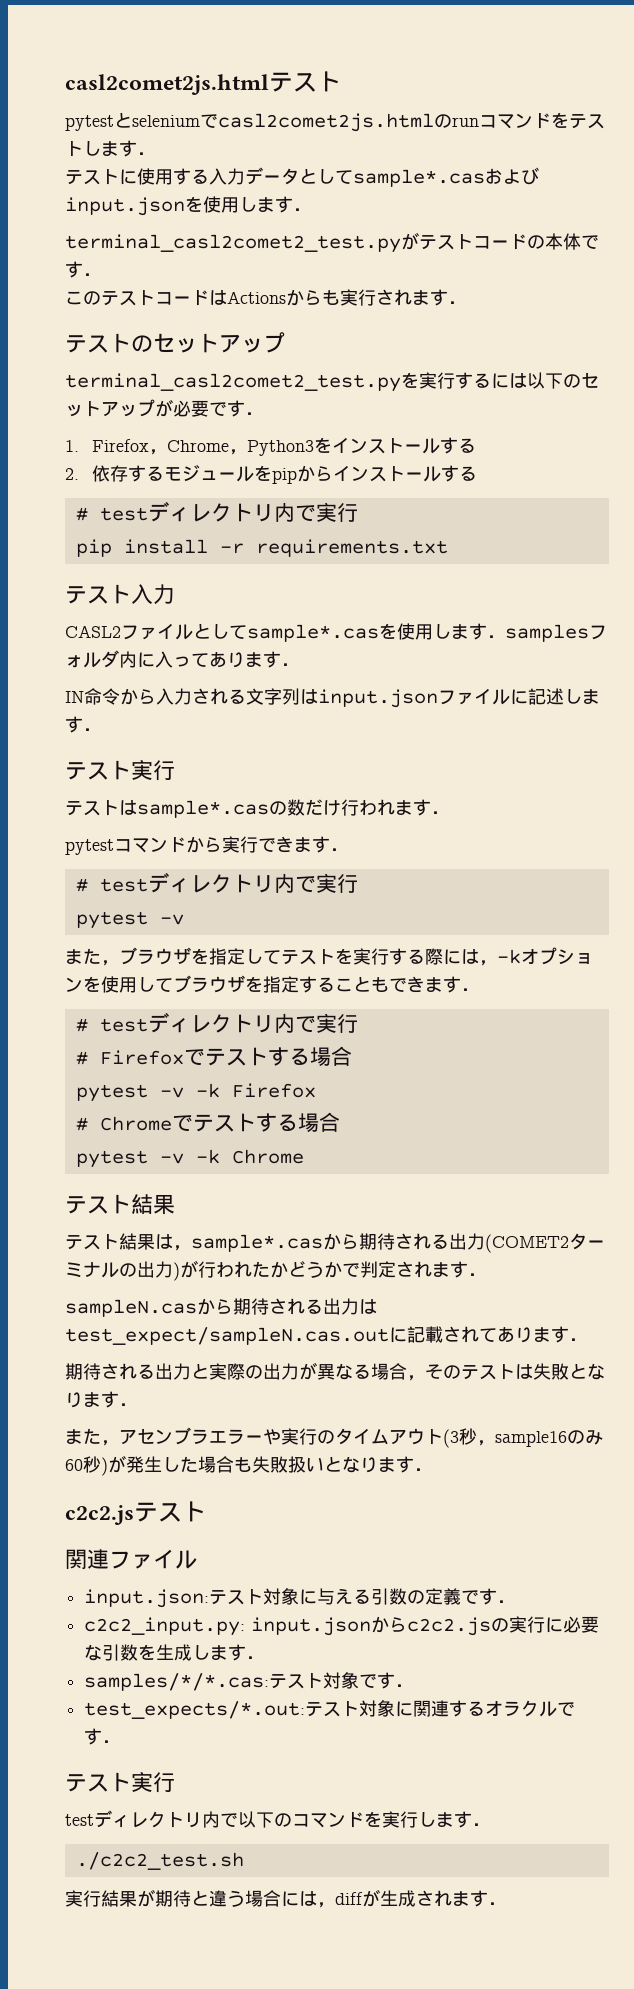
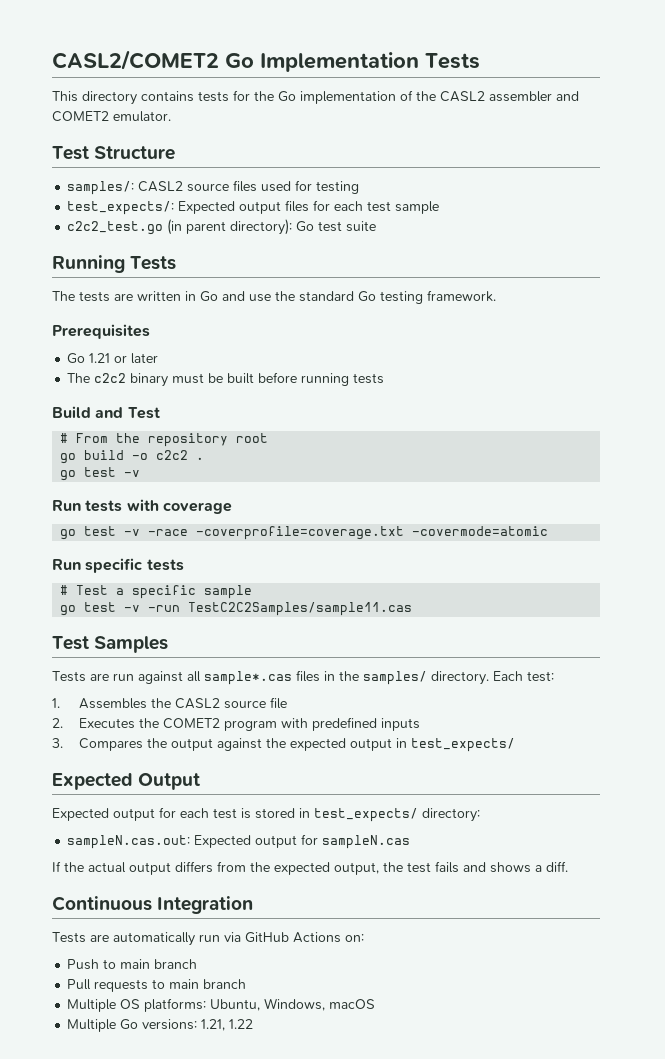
- casl2comet2js.htmlテスト
- pytestとseleniumでcasl2comet2js.htmlのrunコマンドをテストします．
- テストに使用する入力データとしてsample*.casおよびinput.jsonを使用します．
- terminal_casl2comet2_test.pyがテストコードの本体です．
- このテストコードはActionsからも実行されます．
- テストのセットアップ
- terminal_casl2comet2_test.pyを実行するには以下のセットアップが必要です．
- 1. Firefox，Chrome，Python3をインストールする
- 2.依存するモジュールをpipからインストールする
- # testディレクトリ内で実行
- pip install -r requirements.txt
- テスト入力
- CASL2ファイルとしてsample*.casを使用します．samplesフォルダ内に入ってあります．
- IN命令から入力される文字列はinput.jsonファイルに記述します．
- テスト実行
- テストはsample*.casの数だけ行われます．
- pytestコマンドから実行できます．
- # testディレクトリ内で実行
- pytest -v
- また，ブラウザを指定してテストを実行する際には，-kオプションを使用してブラウザを指定することもできます．
- # testディレクトリ内で実行
- # Firefoxでテストする場合
- pytest -v -k Firefox
- # Chromeでテストする場合
- pytest -v -k Chrome
- テスト結果
- テスト結果は，sample*.casから期待される出力(COMET2ターミナルの出力)が行われたかどうかで判定されます．
- sampleN.casから期待される出力はtest_expect/sampleN.cas.outに記載されてあります．
- 期待される出力と実際の出力が異なる場合，そのテストは失敗となります．
- また，アセンブラエラーや実行のタイムアウト(3秒，sample16のみ60秒)が発生した場合も失敗扱いとなります．
- c2c2.jsテスト
- 関連ファイル
- input.json:テスト対象に与える引数の定義です．
- c2c2_input.py: input.jsonからc2c2.jsの実行に必要な引数を生成します．
- samples/*/*.cas:テスト対象です．
- test_expects/*.out:テスト対象に関連するオラクルです．
- テスト実行
- testディレクトリ内で以下のコマンドを実行します．
- ./c2c2_test.sh
- 実行結果が期待と違う場合には，diffが生成されます．
+ CASL2/COMET2 Go Implementation Tests
+ This directory contains tests for the Go implementation of the CASL2 assembler and COMET2 emulator.
+ Test Structure
+ samples/: CASL2 source files used for testing
+ test_expects/: Expected output files for each test sample
+ c2c2_test.go (in parent directory): Go test suite
+ Running Tests
+ The tests are written in Go and use the standard Go testing framework.
+ Prerequisites
+ Go 1.21 or later
+ The c2c2 binary must be built before running tests
+ Build and Test
+ # From the repository root
+ go build -o c2c2 .
+ go test -v
+ Run tests with coverage
+ go test -v -race -coverprofile=coverage.txt -covermode=atomic
+ Run specific tests
+ # Test a specific sample
+ go test -v -run TestC2C2Samples/sample11.cas
+ Test Samples
+ Tests are run against all sample*.cas files in the samples/ directory. Each test:
+ 1. Assembles the CASL2 source file
+ 2. Executes the COMET2 program with predefined inputs
+ 3. Compares the output against the expected output in test_expects/
+ Expected Output
+ Expected output for each test is stored in test_expects/ directory:
+ sampleN.cas.out: Expected output for sampleN.cas
+ If the actual output differs from the expected output, the test fails and shows a diff.
+ Continuous Integration
+ Tests are automatically run via GitHub Actions on:
+ Push to main branch
+ Pull requests to main branch
+ Multiple OS platforms: Ubuntu, Windows, macOS
+ Multiple Go versions: 1.21, 1.22

